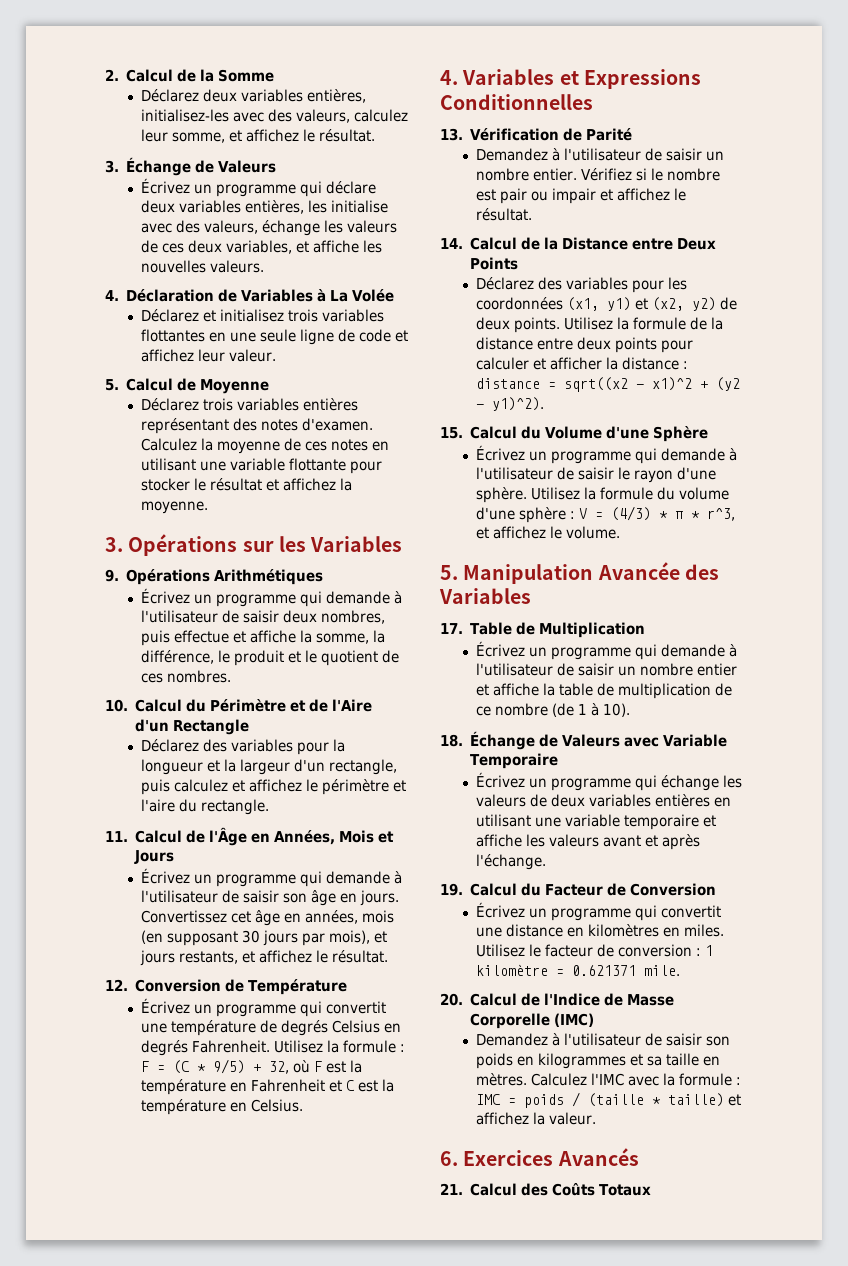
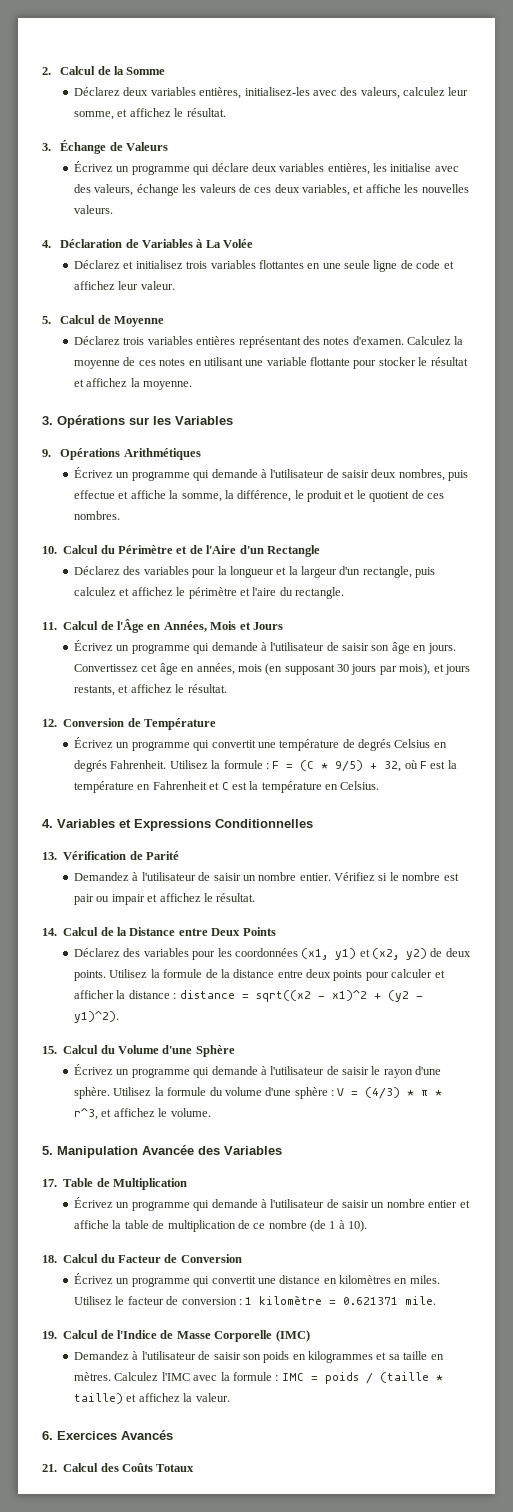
- 18. Échange de Valeurs avec Variable Temporaire
- Écrivez un programme qui échange les valeurs de deux variables entières en utilisant une variable temporaire et affiche les valeurs avant et après l'échange.
- 19. Calcul du Facteur de Conversion
+ 18. Calcul du Facteur de Conversion
- 20. Calcul de l'Indice de Masse Corporelle (IMC)
+ 19. Calcul de l'Indice de Masse Corporelle (IMC)

